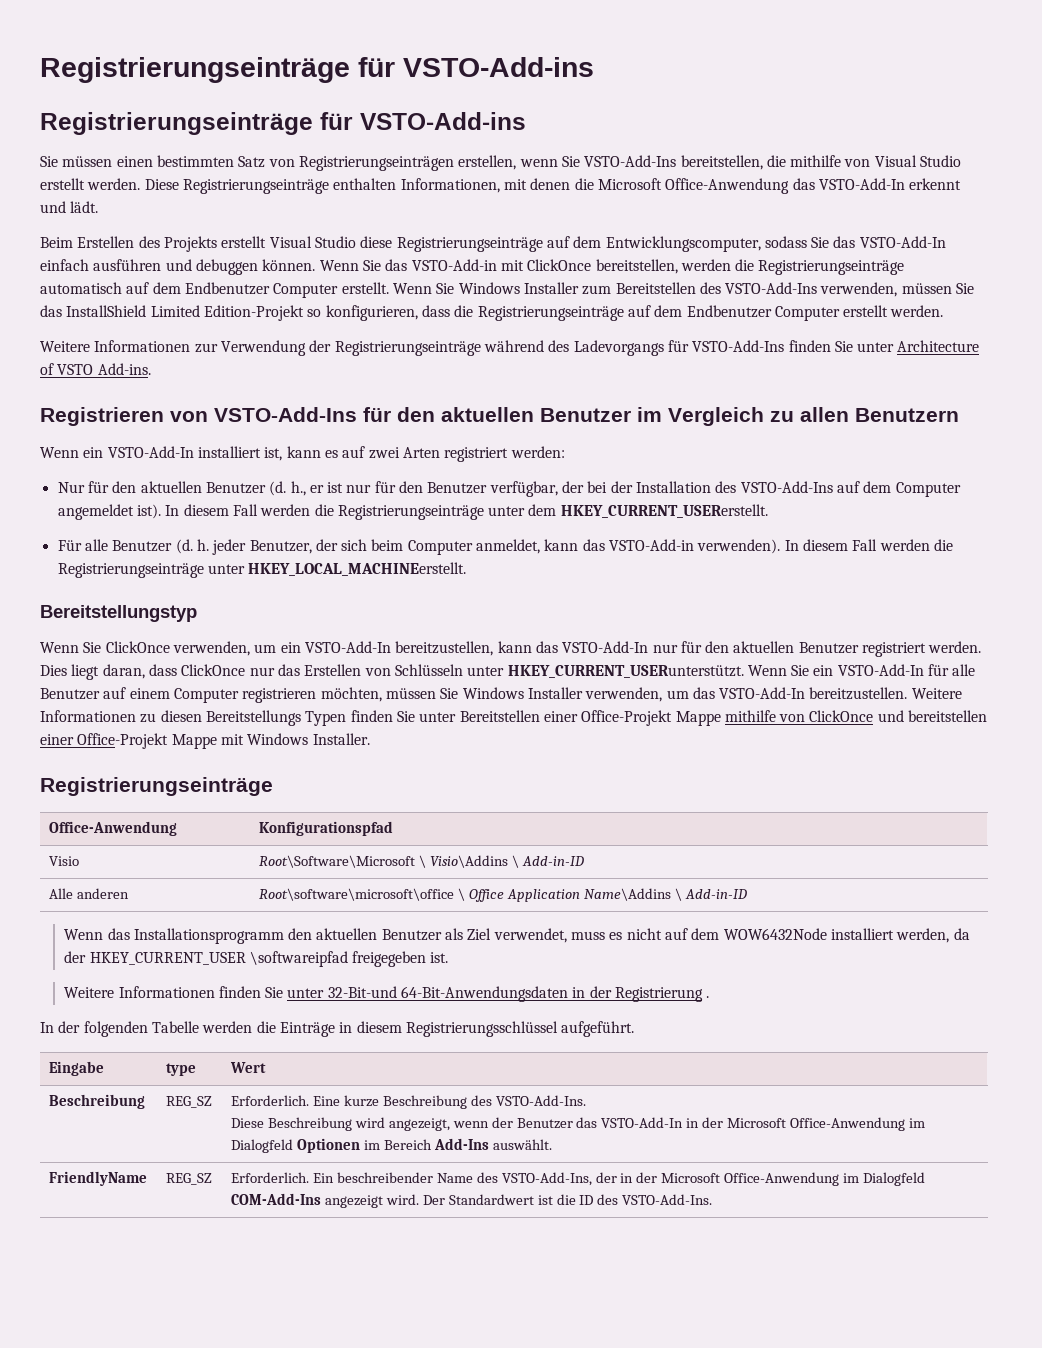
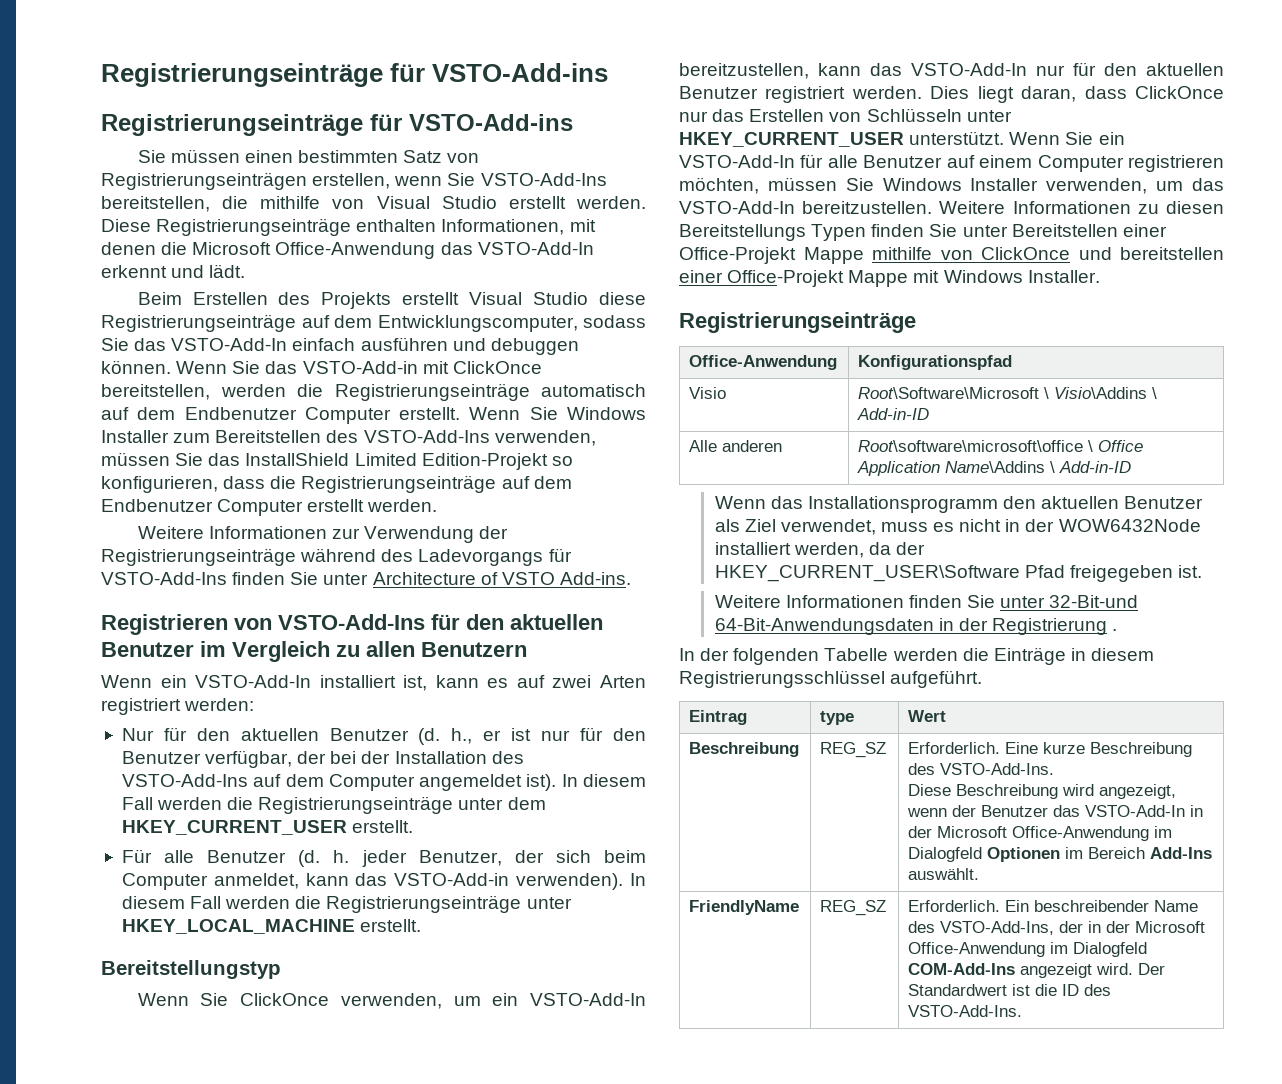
- In diesem Fall werden die Registrierungseinträge unter dem HKEY_CURRENT_USERerstellt.
+ In diesem Fall werden die Registrierungseinträge unter dem HKEY_CURRENT_USER erstellt.
- In diesem Fall werden die Registrierungseinträge unter HKEY_LOCAL_MACHINEerstellt.
+ In diesem Fall werden die Registrierungseinträge unter HKEY_LOCAL_MACHINE erstellt.
- Dies liegt daran, dass ClickOnce nur das Erstellen von Schlüsseln unter HKEY_CURRENT_USERunterstützt.
+ Dies liegt daran, dass ClickOnce nur das Erstellen von Schlüsseln unter HKEY_CURRENT_USER unterstützt.
- Wenn das Installationsprogramm den aktuellen Benutzer als Ziel verwendet, muss es nicht auf dem WOW6432Node installiert werden, da der HKEY_CURRENT_USER \softwareipfad freigegeben ist.
+ Wenn das Installationsprogramm den aktuellen Benutzer als Ziel verwendet, muss es nicht in der WOW6432Node installiert werden, da der HKEY_CURRENT_USER\Software Pfad freigegeben ist.
- Eingabe | type | Wert
+ Eintrag | type | Wert

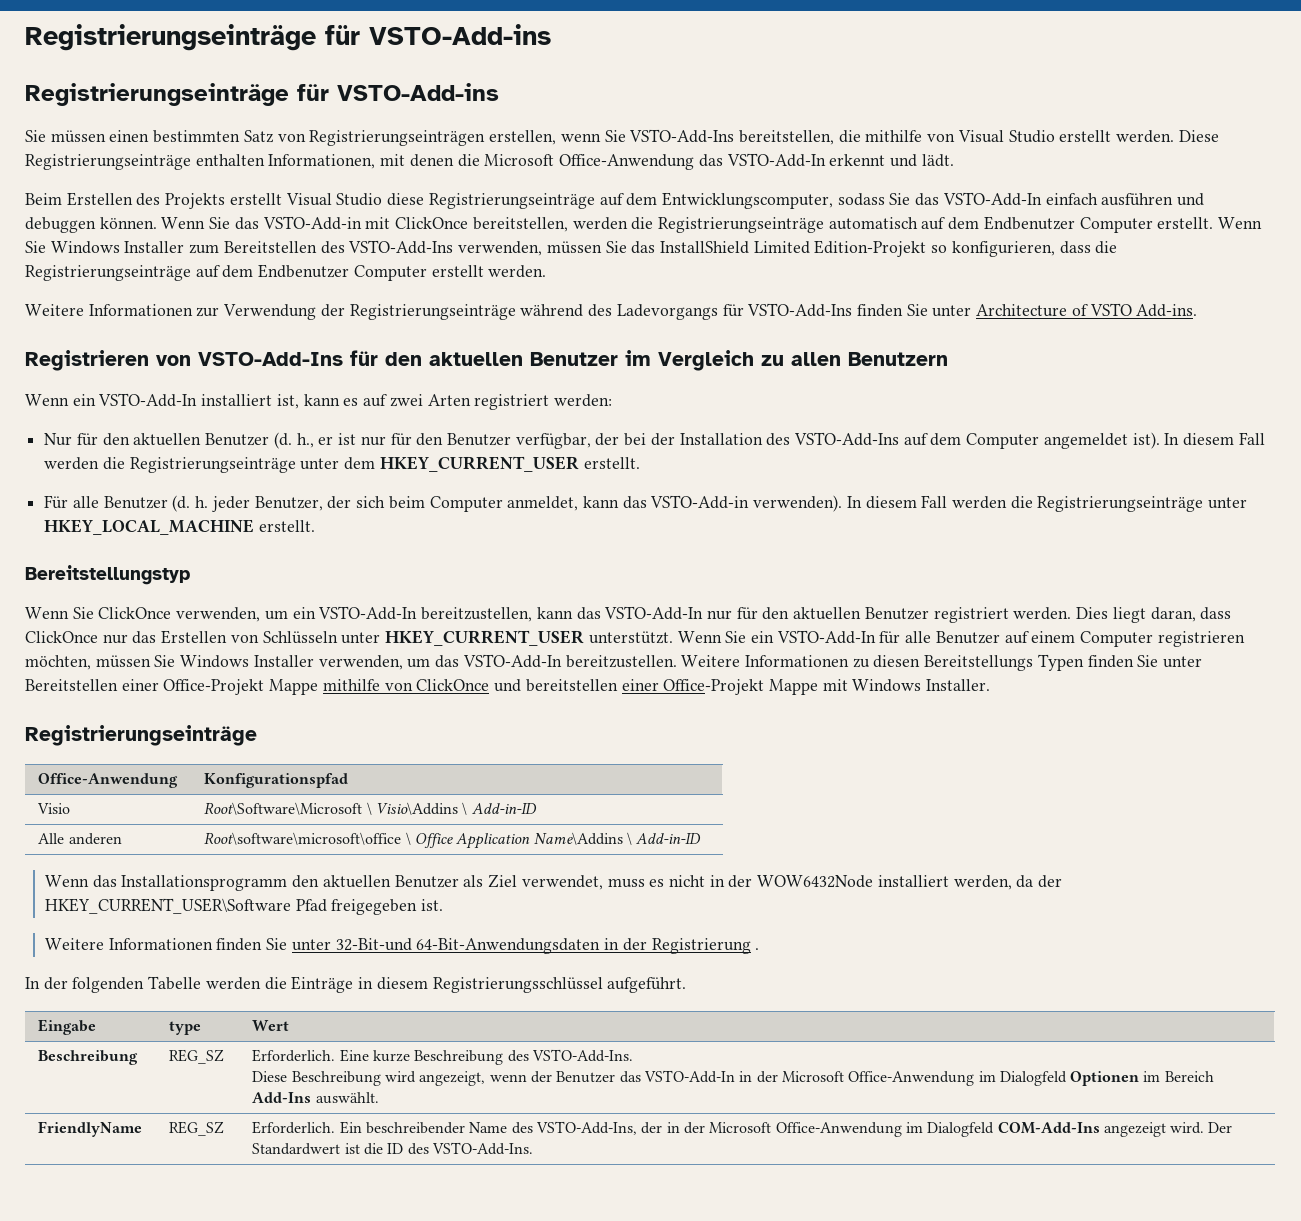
- Eintrag | type | Wert
+ Eingabe | type | Wert

